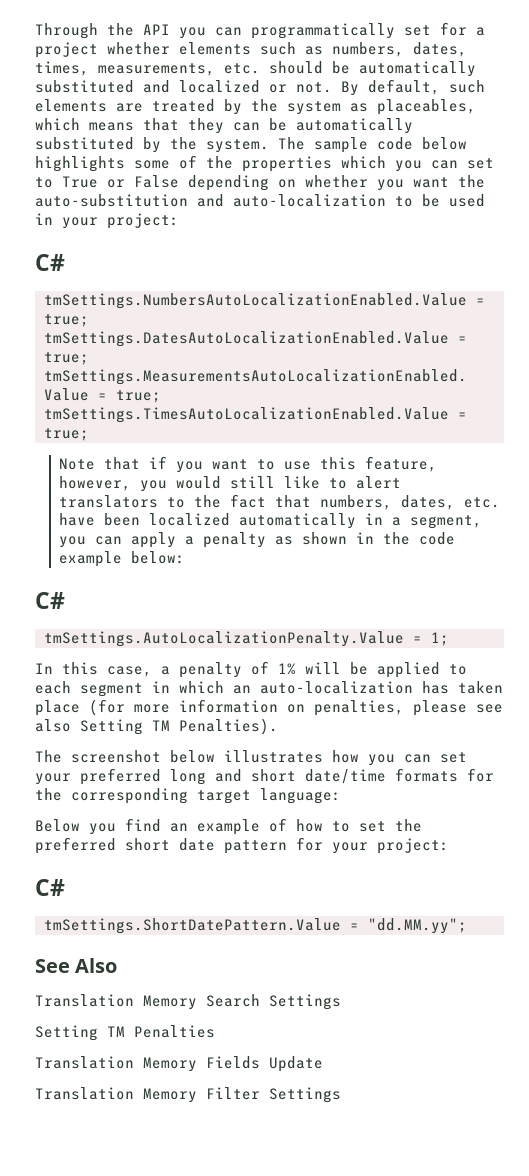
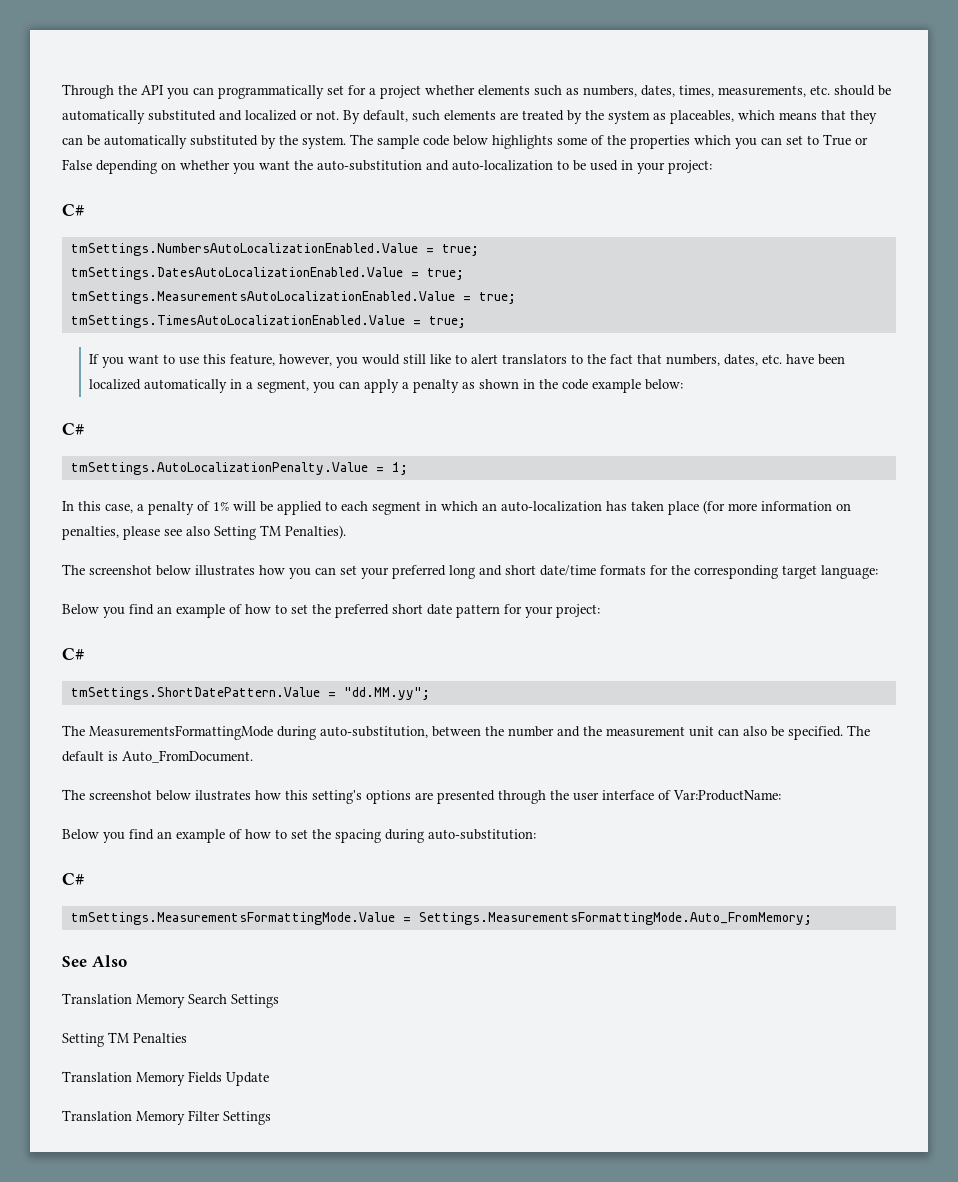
- Note that if you want to use this feature, however, you would still like to alert translators to the fact that numbers, dates, etc. have been localized automatically in a segment, you can apply a penalty as shown in the code example below:
+ If you want to use this feature, however, you would still like to alert translators to the fact that numbers, dates, etc. have been localized automatically in a segment, you can apply a penalty as shown in the code example below:
+ The MeasurementsFormattingMode during auto-substitution, between the number and the measurement unit can also be specified. The default is Auto_FromDocument.
+ The screenshot below ilustrates how this setting's options are presented through the user interface of Var:ProductName:
+ Below you find an example of how to set the spacing during auto-substitution:
+ C#
+ tmSettings.MeasurementsFormattingMode.Value = Settings.MeasurementsFormattingMode.Auto_FromMemory;

